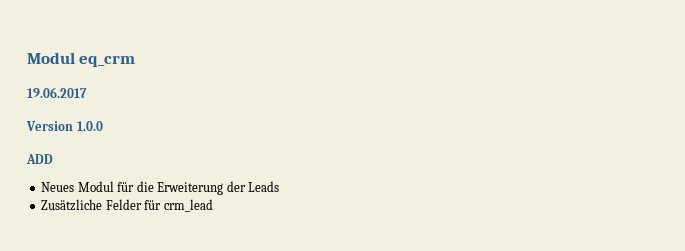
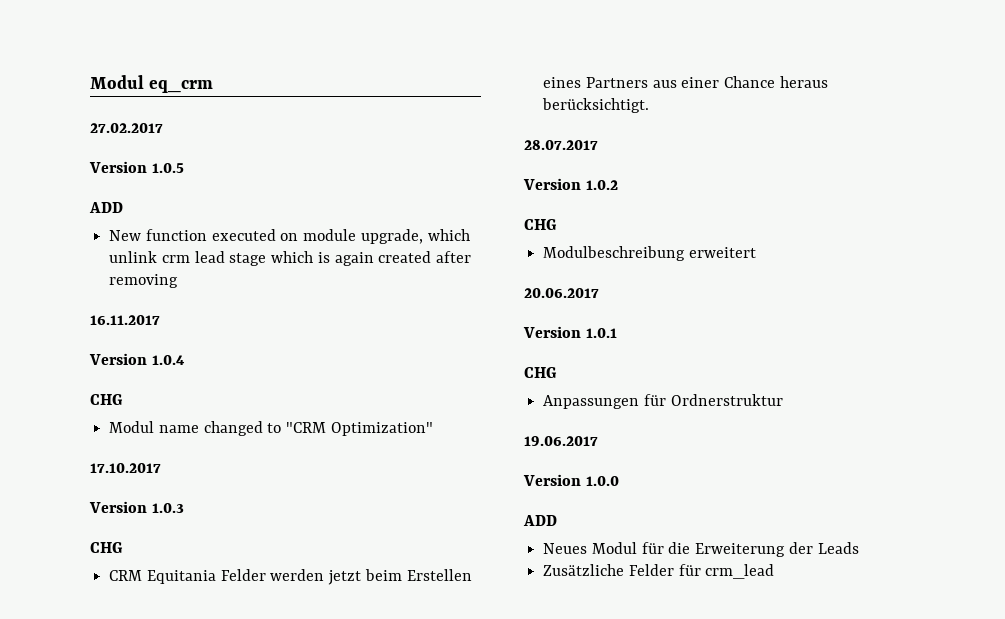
+ 27.02.2017
+ Version 1.0.5
+ ADD
+ New function executed on module upgrade, which unlink crm lead stage which is again created after removing
+ 16.11.2017
+ Version 1.0.4
+ CHG
+ Modul name changed to "CRM Optimization"
+ 17.10.2017
+ Version 1.0.3
+ CHG
+ CRM Equitania Felder werden jetzt beim Erstellen eines Partners aus einer Chance heraus berücksichtigt.
+ 28.07.2017
+ Version 1.0.2
+ CHG
+ Modulbeschreibung erweitert
+ 20.06.2017
+ Version 1.0.1
+ CHG
+ Anpassungen für Ordnerstruktur

